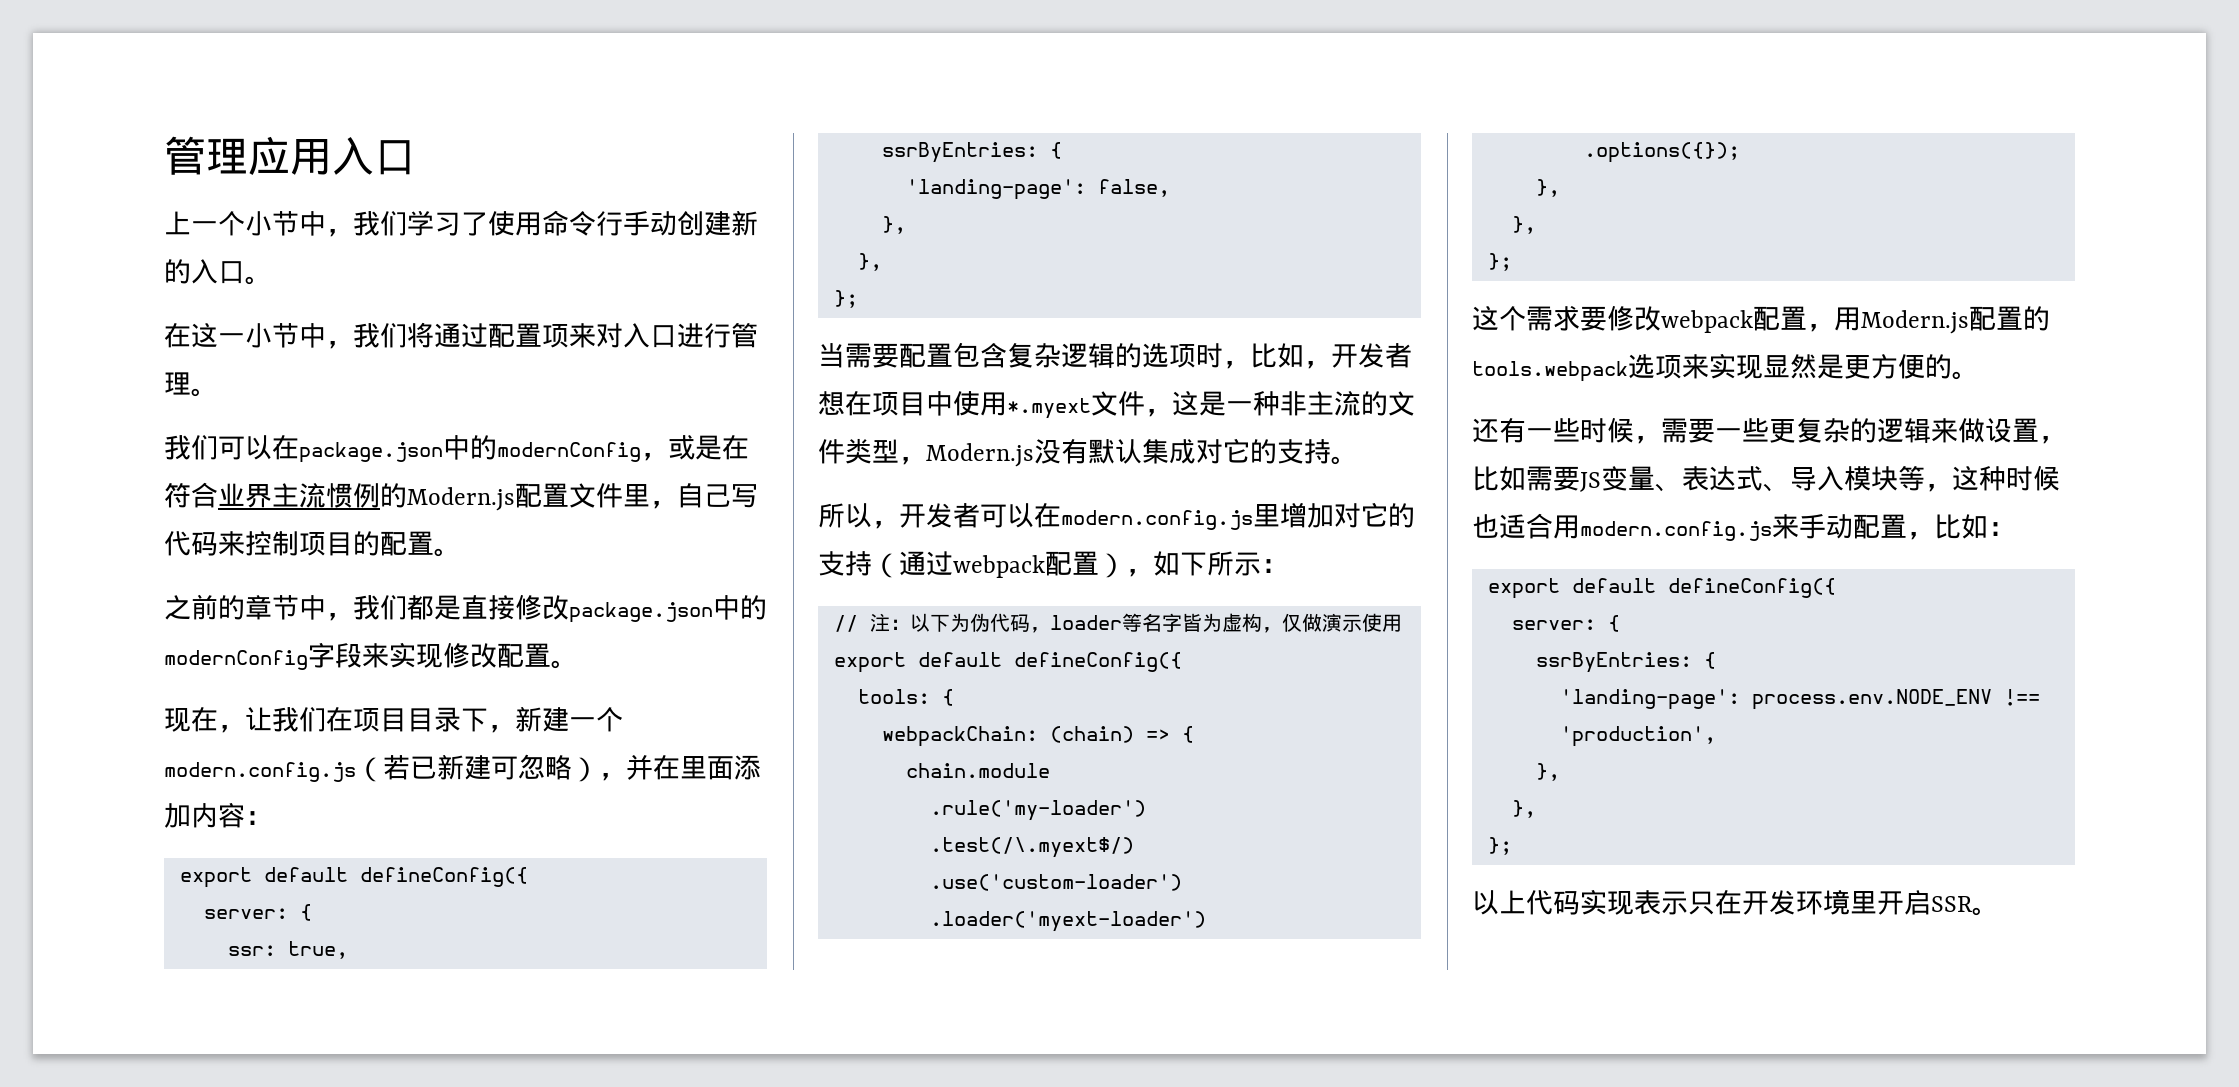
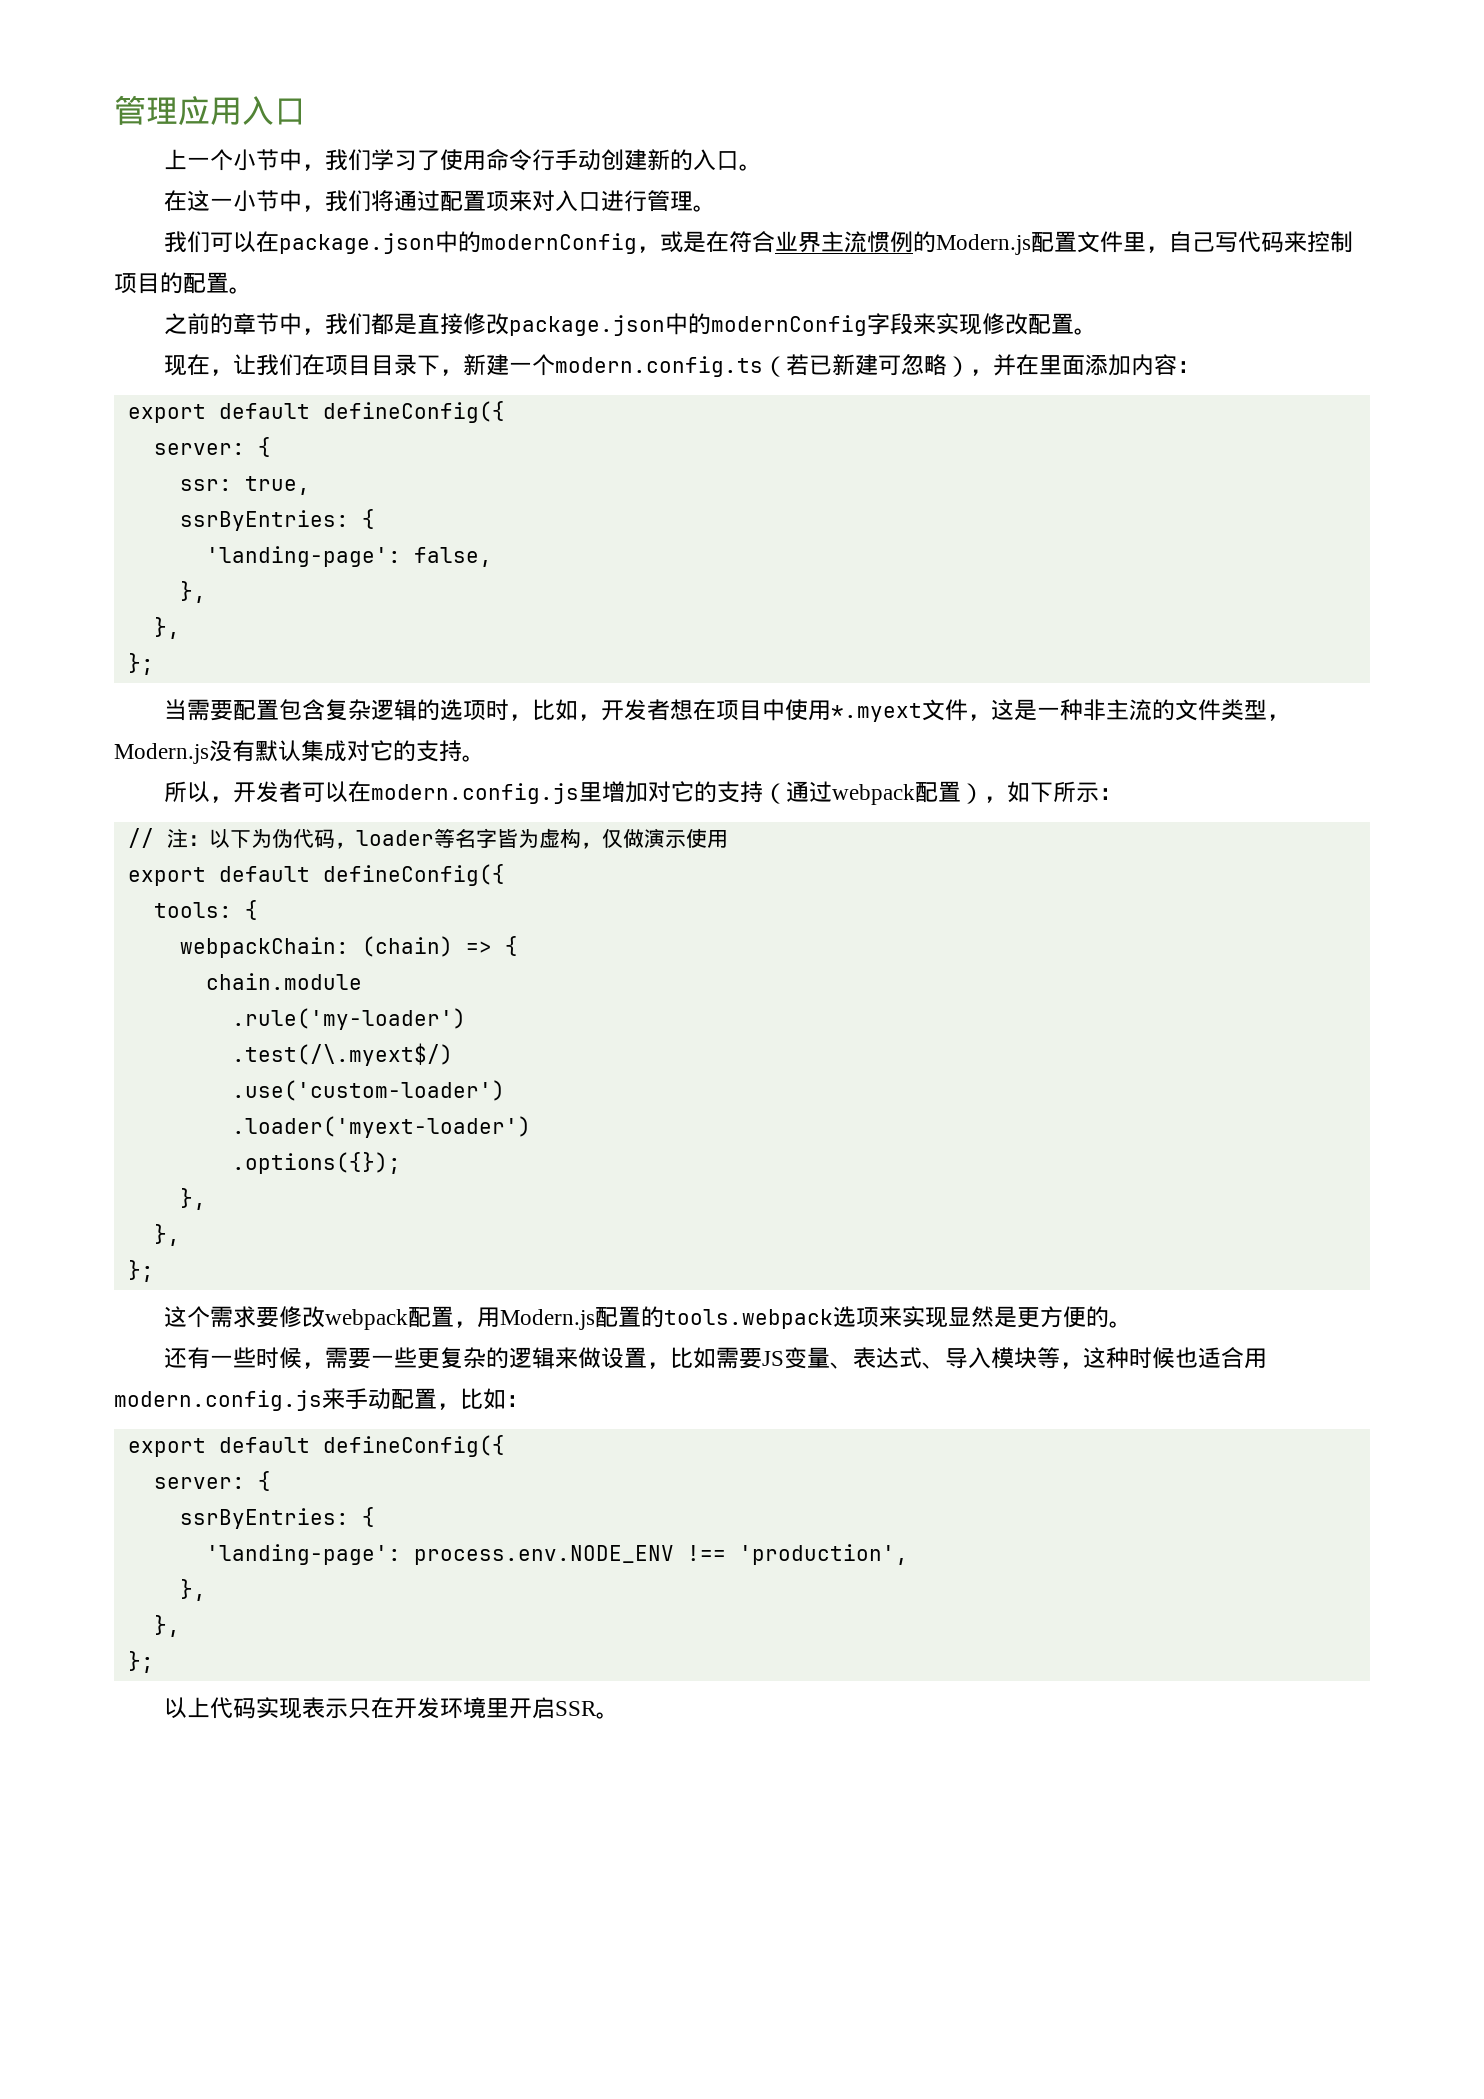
- 现在，让我们在项目目录下，新建一个modern.config.js（若已新建可忽略），并在里面添加内容：
+ 现在，让我们在项目目录下，新建一个modern.config.ts（若已新建可忽略），并在里面添加内容：

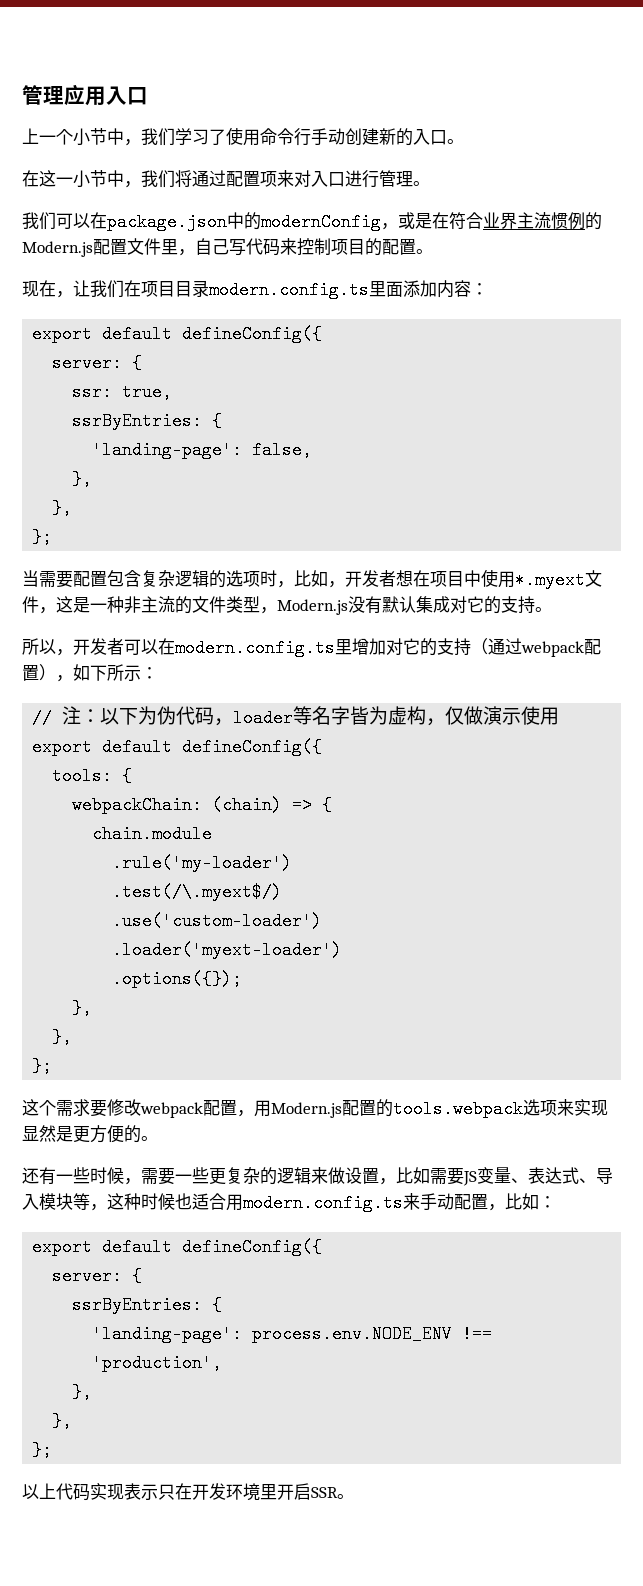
- 之前的章节中，我们都是直接修改package.json中的modernConfig字段来实现修改配置。
- 现在，让我们在项目目录下，新建一个modern.config.ts（若已新建可忽略），并在里面添加内容：
+ 现在，让我们在项目目录modern.config.ts里面添加内容：
- 所以，开发者可以在modern.config.js里增加对它的支持（通过webpack配置），如下所示：
+ 所以，开发者可以在modern.config.ts里增加对它的支持（通过webpack配置），如下所示：
- 还有一些时候，需要一些更复杂的逻辑来做设置，比如需要JS变量、表达式、导入模块等，这种时候也适合用modern.config.js来手动配置，比如：
+ 还有一些时候，需要一些更复杂的逻辑来做设置，比如需要JS变量、表达式、导入模块等，这种时候也适合用modern.config.ts来手动配置，比如：

